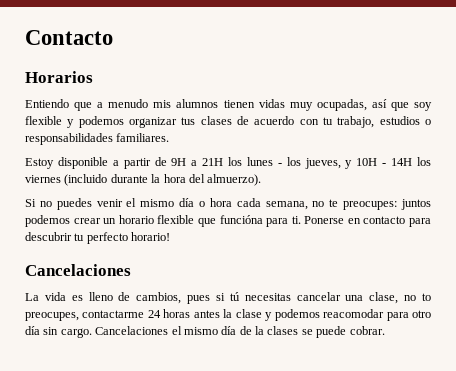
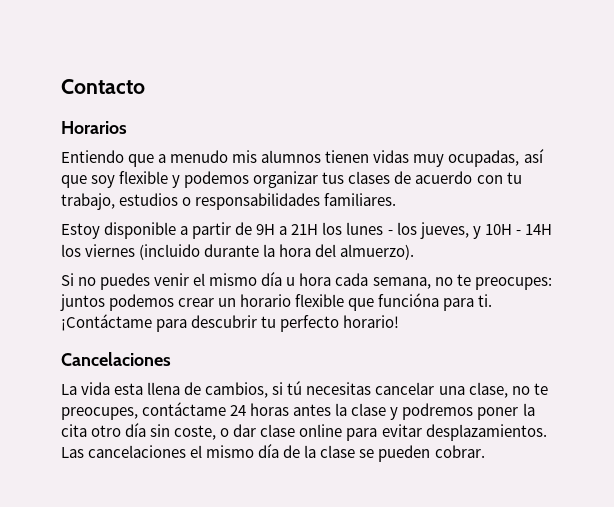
- Si no puedes venir el mismo día o hora cada semana, no te preocupes: juntos podemos crear un horario flexible que funcióna para ti.
+ Si no puedes venir el mismo día u hora cada semana, no te preocupes: juntos podemos crear un horario flexible que funcióna para ti.
- Ponerse en contacto para descubrir tu perfecto horario!
+ ¡Contáctame para descubrir tu perfecto horario!
- La vida es lleno de cambios, pues si tú necesitas cancelar una clase, no to preocupes, contactarme 24 horas antes la clase y podemos reacomodar para otro día sin cargo. Cancelaciones el mismo día de la clases se puede cobrar.
+ La vida esta llena de cambios, si tú necesitas cancelar una clase, no te preocupes, contáctame 24 horas antes la clase y podremos poner la cita otro día sin coste, o dar clase online para evitar desplazamientos. Las cancelaciones el mismo día de la clase se pueden cobrar.

